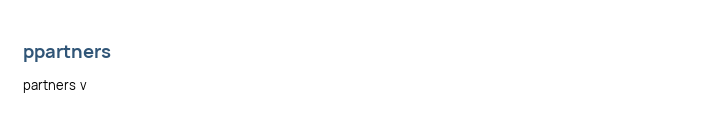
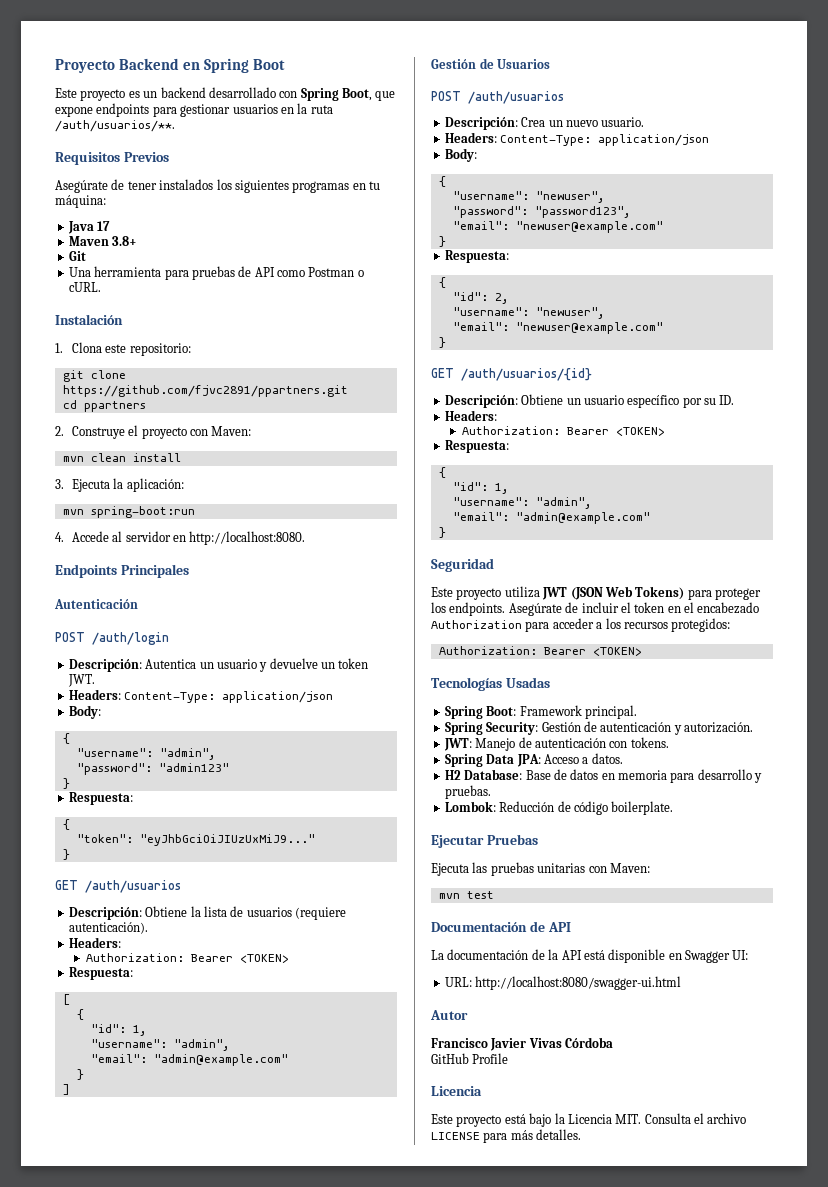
- ppartners
- partners v
+ Proyecto Backend en Spring Boot
+ Este proyecto es un backend desarrollado con Spring Boot, que expone endpoints para gestionar usuarios en la ruta /auth/usuarios/**.
+ Requisitos Previos
+ Asegúrate de tener instalados los siguientes programas en tu máquina:
+ Java 17
+ Maven 3.8+
+ Git
+ Una herramienta para pruebas de API como Postman o cURL.
+ Instalación
+ 1. Clona este repositorio:
+ git clone https://github.com/fjvc2891/ppartners.git
+ cd ppartners
+ 2. Construye el proyecto con Maven:
+ mvn clean install
+ 3. Ejecuta la aplicación:
+ mvn spring-boot:run
+ 4. Accede al servidor en http://localhost:8080.
+ Endpoints Principales
+ Autenticación
+ POST /auth/login
+ Descripción: Autentica un usuario y devuelve un token JWT.
+ Headers: Content-Type: application/json
+ Body:
+ {
+ "username": "admin",
+ "password": "admin123"
+ }
+ Respuesta:
+ {
+ "token": "eyJhbGciOiJIUzUxMiJ9..."
+ }
+ GET /auth/usuarios
+ Descripción: Obtiene la lista de usuarios (requiere autenticación).
+ Headers:
+ Authorization: Bearer <TOKEN>
+ Respuesta:
+ [
+ {
+ "id": 1,
+ "username": "admin",
+ "email": "admin@example.com"
+ }
+ ]
+ Gestión de Usuarios
+ POST /auth/usuarios
+ Descripción: Crea un nuevo usuario.
+ Headers: Content-Type: application/json
+ Body:
+ {
+ "username": "newuser",
+ "password": "password123",
+ "email": "newuser@example.com"
+ }
+ Respuesta:
+ {
+ "id": 2,
+ "username": "newuser",
+ "email": "newuser@example.com"
+ }
+ GET /auth/usuarios/{id}
+ Descripción: Obtiene un usuario específico por su ID.
+ Headers:
+ Authorization: Bearer <TOKEN>
+ Respuesta:
+ {
+ "id": 1,
+ "username": "admin",
+ "email": "admin@example.com"
+ }
+ Seguridad
+ Este proyecto utiliza JWT (JSON Web Tokens) para proteger los endpoints. Asegúrate de incluir el token en el encabezado Authorization para acceder a los recursos protegidos:
+ Authorization: Bearer <TOKEN>
+ Tecnologías Usadas
+ Spring Boot: Framework principal.
+ Spring Security: Gestión de autenticación y autorización.
+ JWT: Manejo de autenticación con tokens.
+ Spring Data JPA: Acceso a datos.
+ H2 Database: Base de datos en memoria para desarrollo y pruebas.
+ Lombok: Reducción de código boilerplate.
+ Ejecutar Pruebas
+ Ejecuta las pruebas unitarias con Maven:
+ mvn test
+ Documentación de API
+ La documentación de la API está disponible en Swagger UI:
+ URL: http://localhost:8080/swagger-ui.html
+ Autor
+ Francisco Javier Vivas Córdoba
+ GitHub Profile
+ Licencia
+ Este proyecto está bajo la Licencia MIT. Consulta el archivo LICENSE para más detalles.

